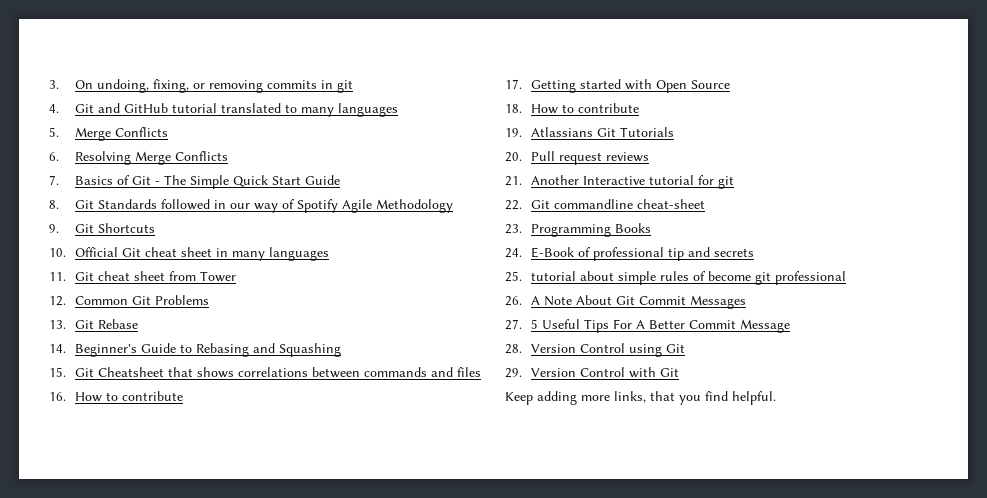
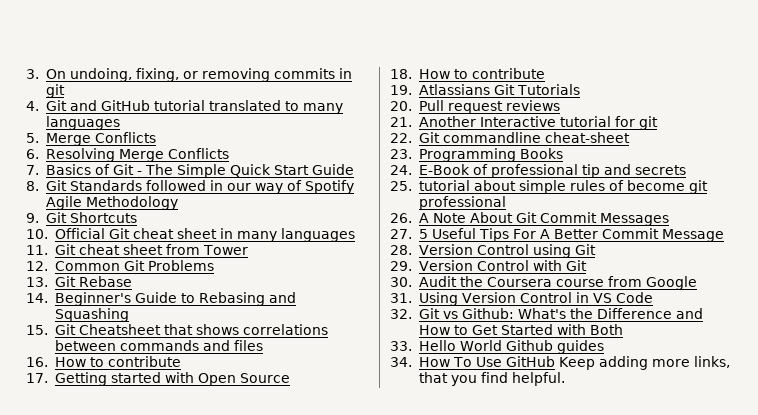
- Keep adding more links, that you find helpful.
+ 30. Audit the Coursera course from Google
+ 31. Using Version Control in VS Code
+ 32. Git vs Github: What's the Difference and How to Get Started with Both
+ 33. Hello World Github guides
+ 34. How To Use GitHub Keep adding more links, that you find helpful.

